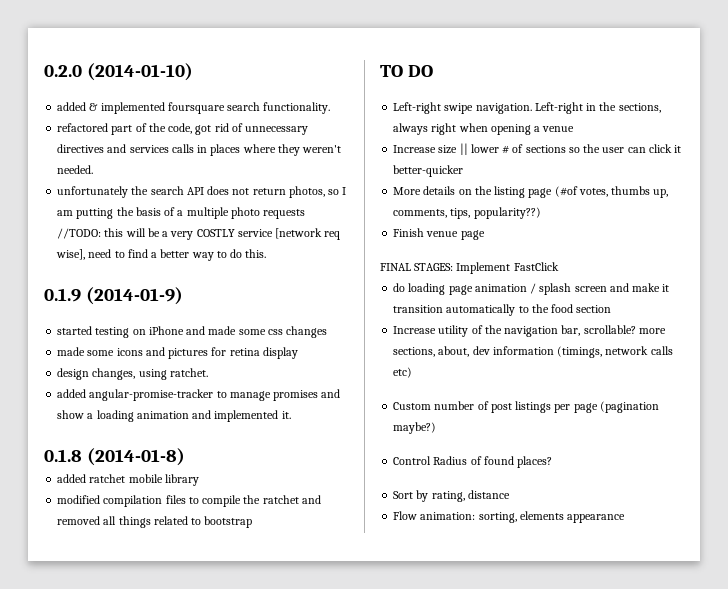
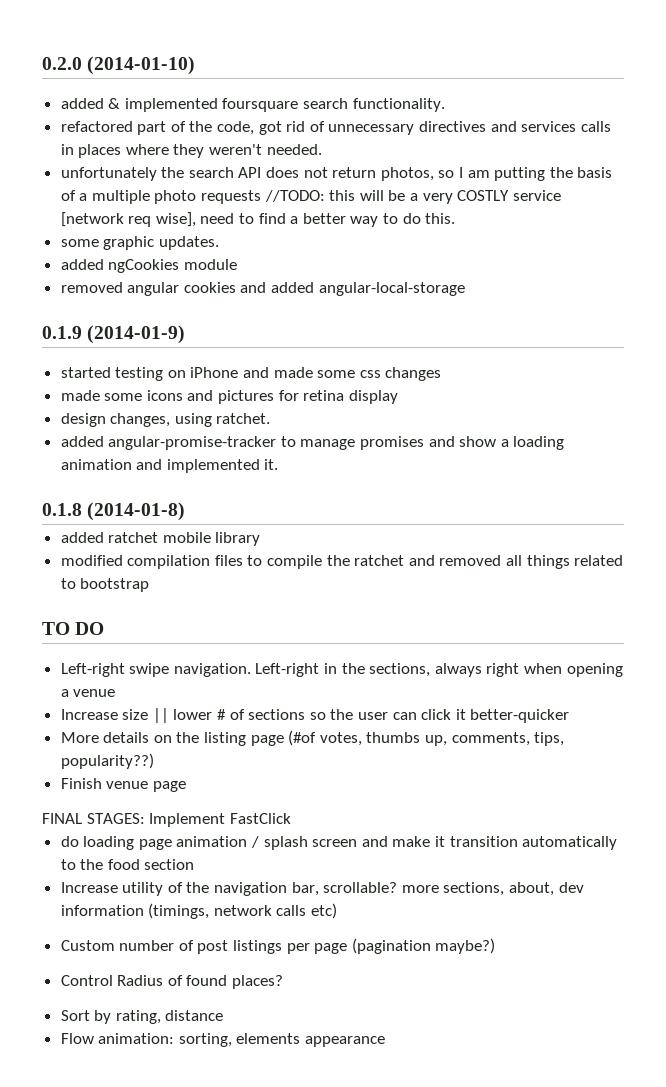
+ some graphic updates.
+ added ngCookies module
+ removed angular cookies and added angular-local-storage

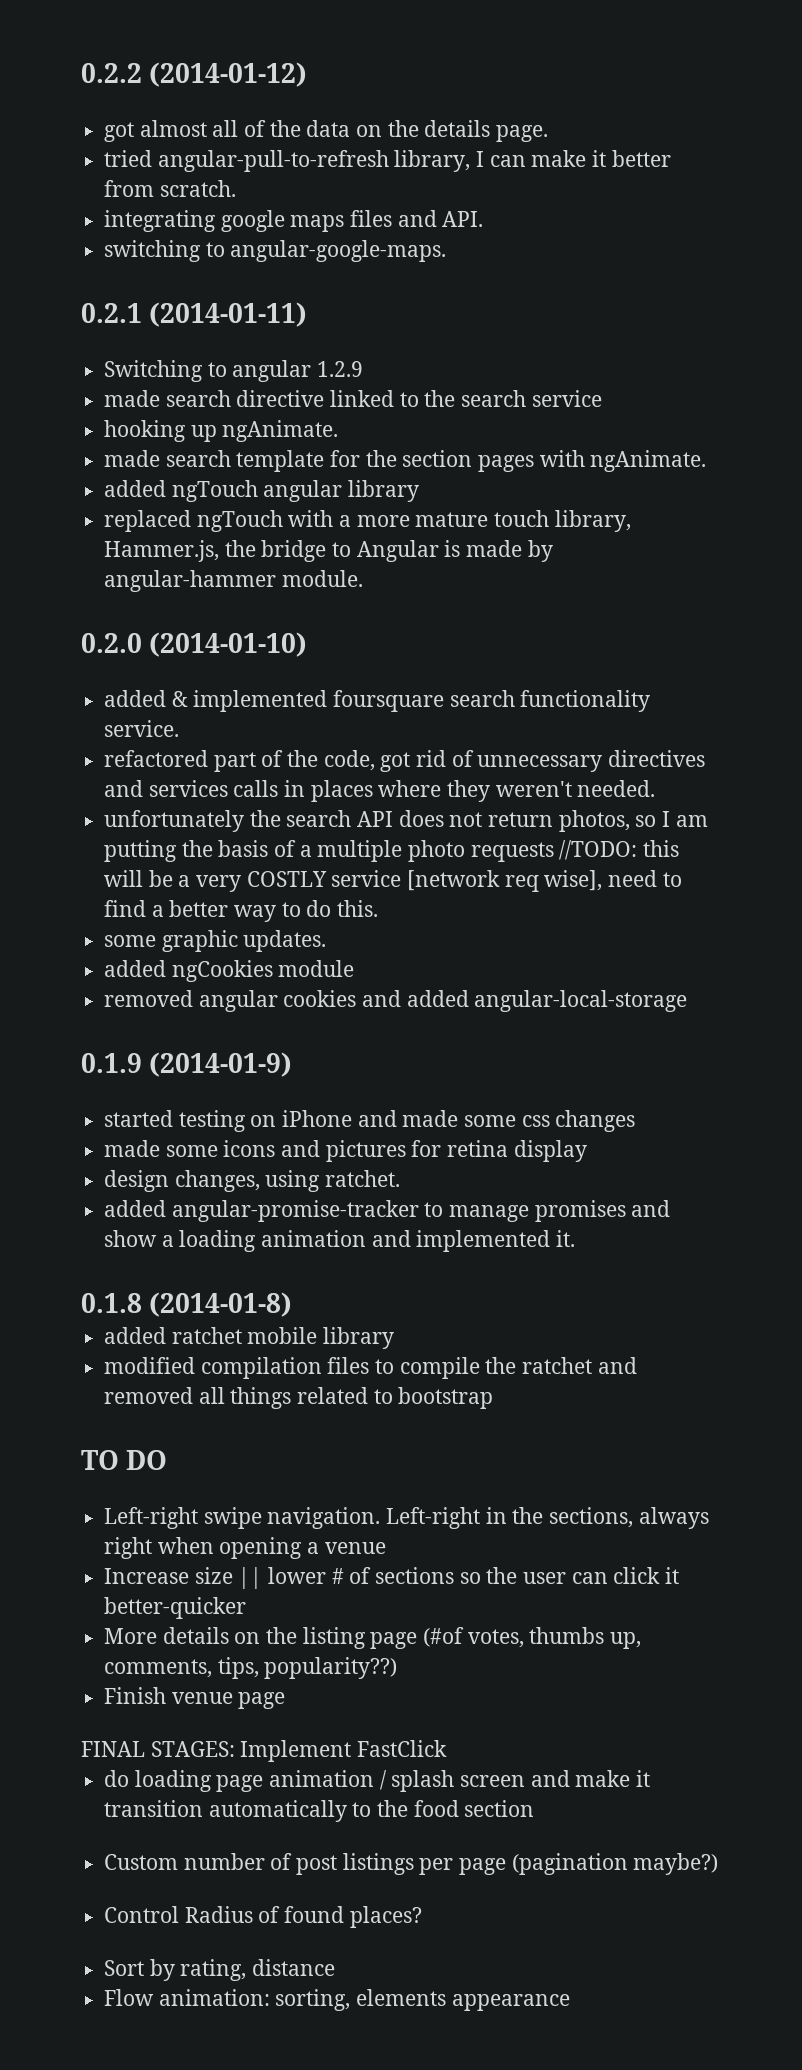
+ 0.2.2 (2014-01-12)
+ got almost all of the data on the details page.
+ tried angular-pull-to-refresh library, I can make it better from scratch.
+ integrating google maps files and API.
+ switching to angular-google-maps.
+ 0.2.1 (2014-01-11)
+ Switching to angular 1.2.9
+ made search directive linked to the search service
+ hooking up ngAnimate.
+ made search template for the section pages with ngAnimate.
+ added ngTouch angular library
+ replaced ngTouch with a more mature touch library, Hammer.js, the bridge to Angular is made by angular-hammer module.
- added & implemented foursquare search functionality.
+ added & implemented foursquare search functionality service.
- Increase utility of the navigation bar, scrollable? more sections, about, dev information (timings, network calls etc)

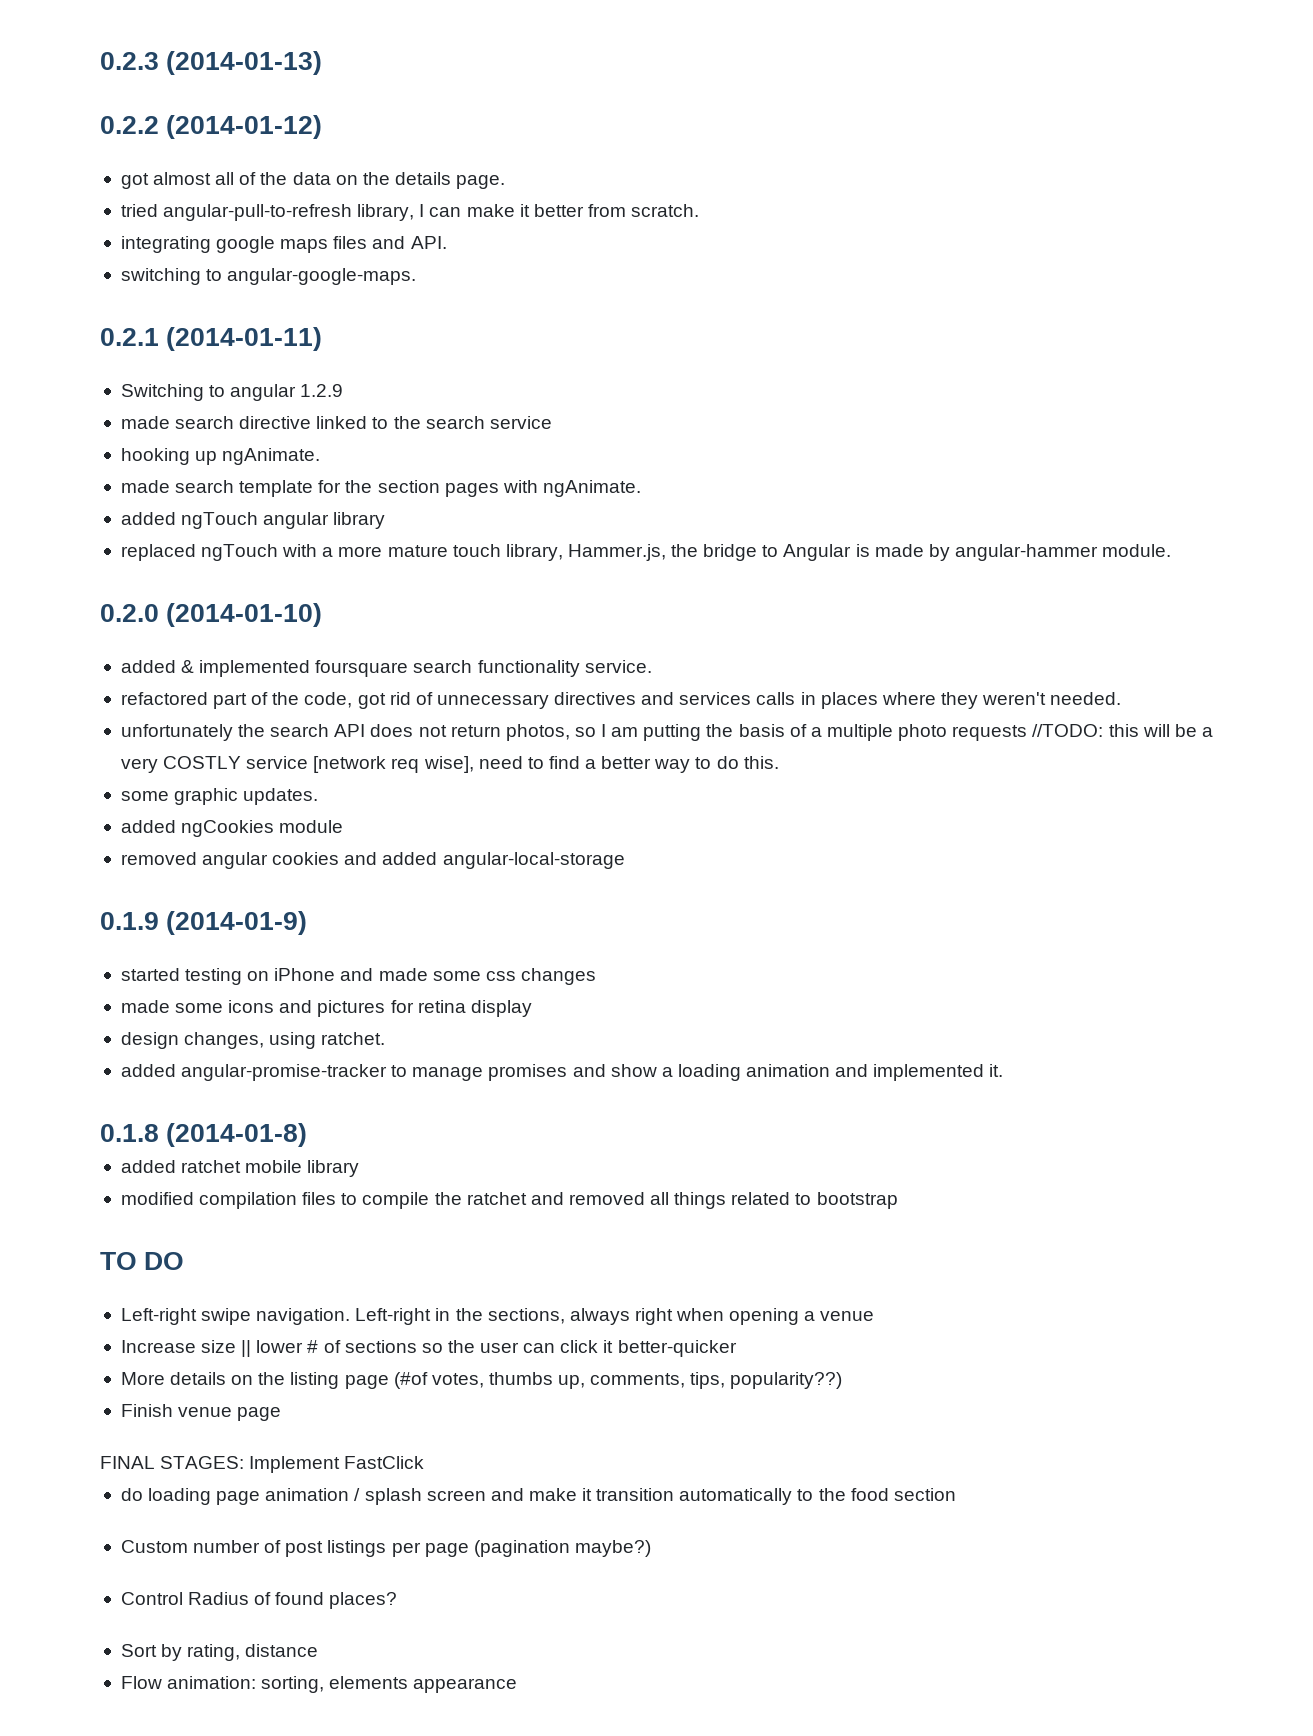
+ 0.2.3 (2014-01-13)

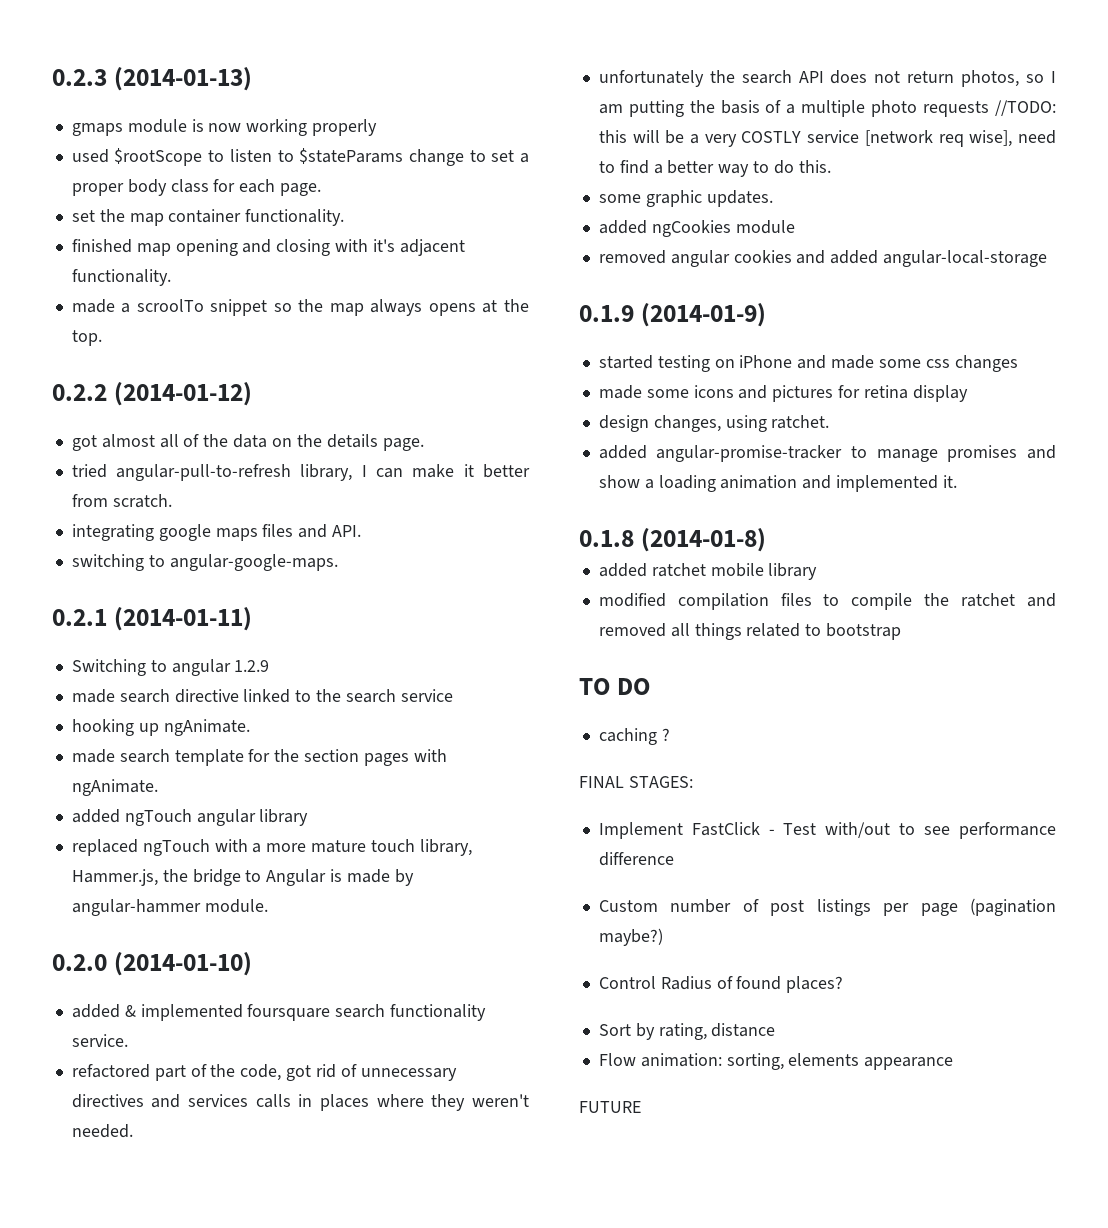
+ gmaps module is now working properly
+ used $rootScope to listen to $stateParams change to set a proper body class for each page.
+ set the map container functionality.
+ finished map opening and closing with it's adjacent functionality.
+ made a scroolTo snippet so the map always opens at the top.
- Left-right swipe navigation. Left-right in the sections, always right when opening a venue
- Increase size || lower # of sections so the user can click it better-quicker
- More details on the listing page (#of votes, thumbs up, comments, tips, popularity??)
- Finish venue page
+ caching ?
- FINAL STAGES: Implement FastClick
- do loading page animation / splash screen and make it transition automatically to the food section
+ FINAL STAGES:
+ Implement FastClick - Test with/out to see performance difference
+ FUTURE

